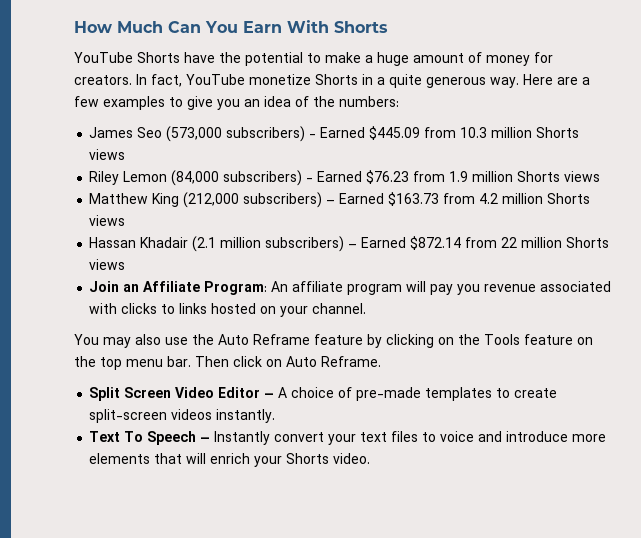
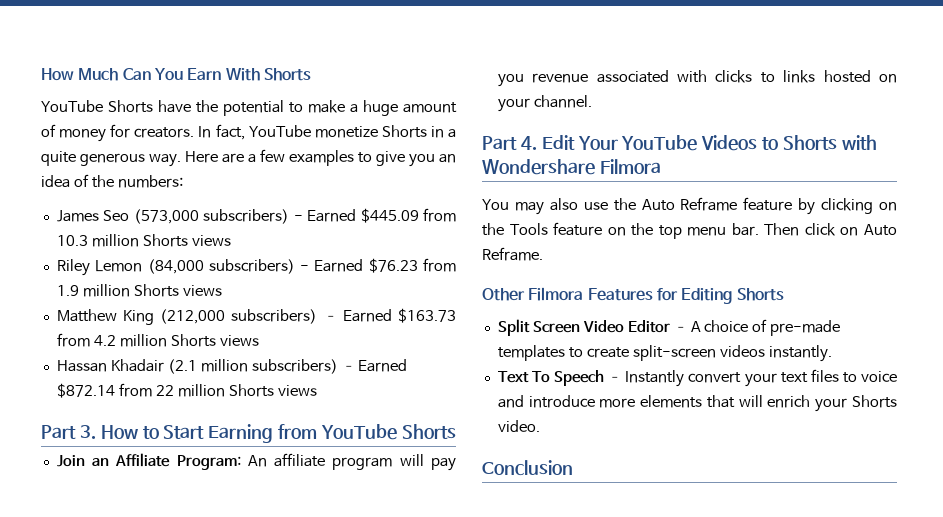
+ Part 3. How to Start Earning from YouTube Shorts
+ Part 4. Edit Your YouTube Videos to Shorts with Wondershare Filmora
+ Other Filmora Features for Editing Shorts
+ Conclusion

